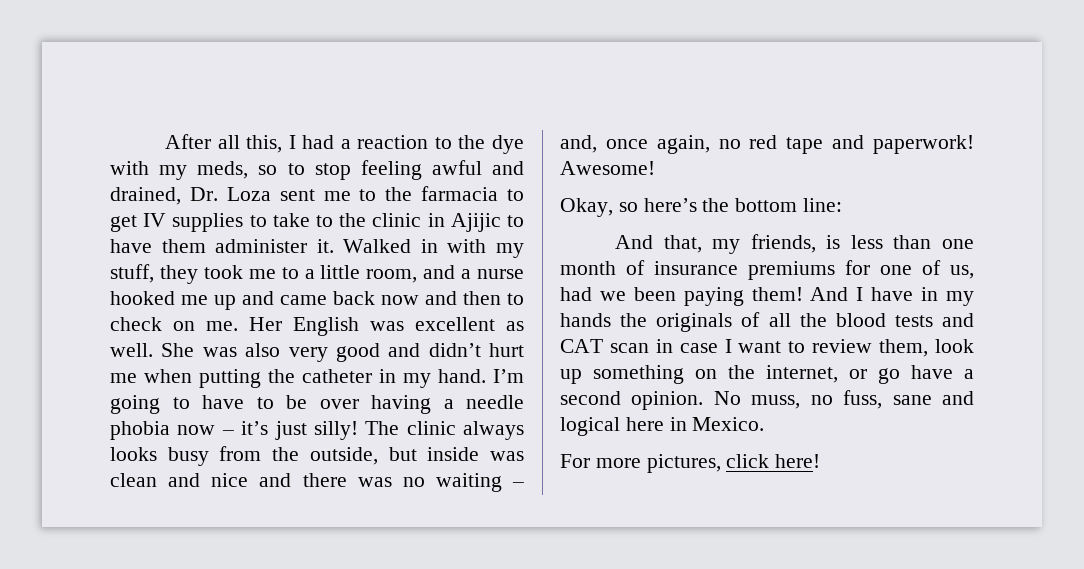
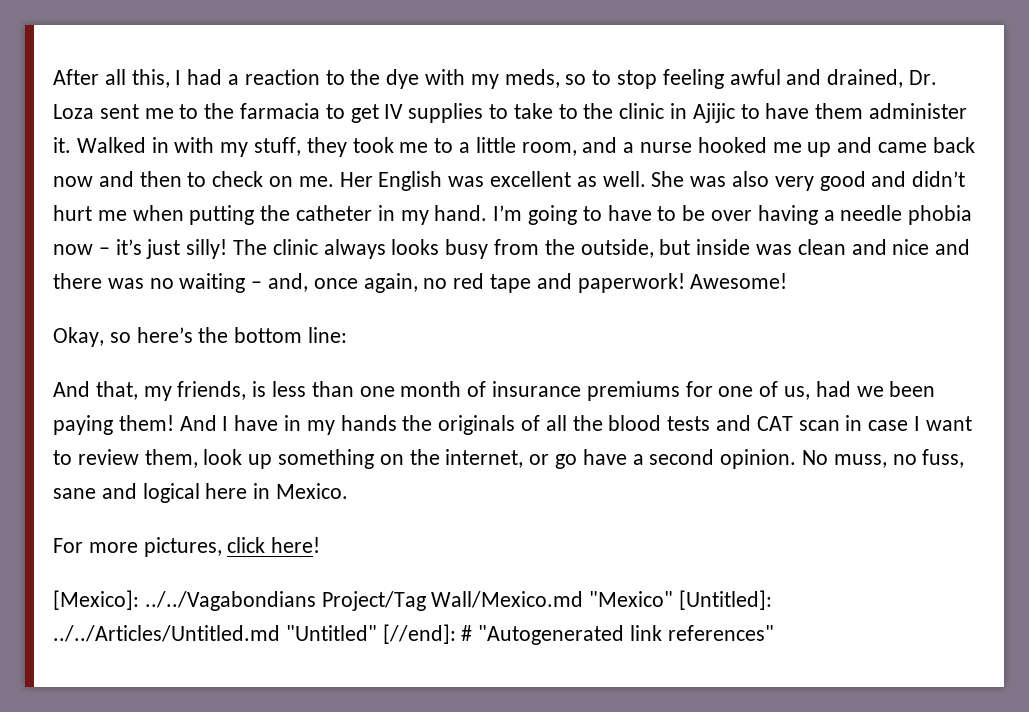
+ [Mexico]: ../../Vagabondians Project/Tag Wall/Mexico.md "Mexico" [Untitled]: ../../Articles/Untitled.md "Untitled" [//end]: # "Autogenerated link references"

